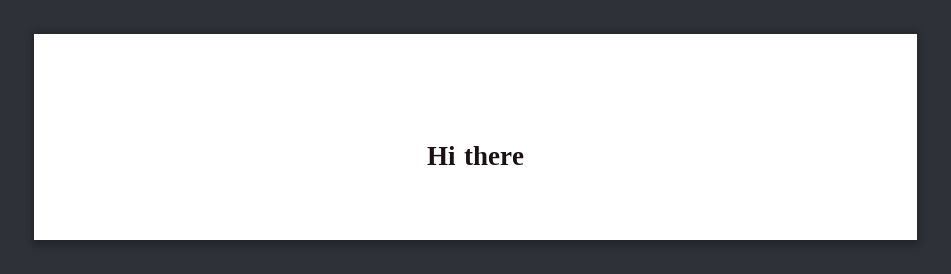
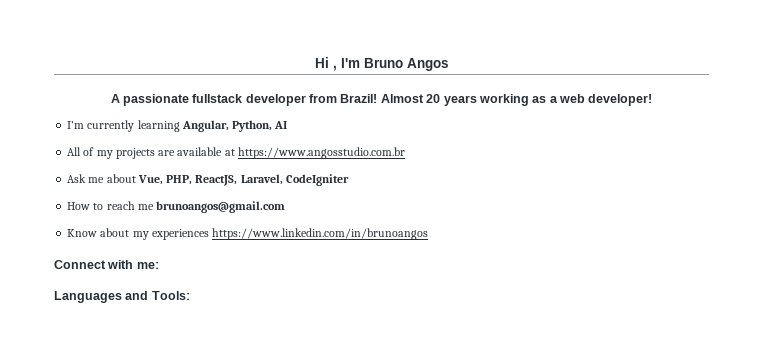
- Hi there
+ Hi , I'm Bruno Angos
+ A passionate fullstack developer from Brazil! Almost 20 years working as a web developer!
+ I’m currently learning Angular, Python, AI
+ All of my projects are available at https://www.angosstudio.com.br
+ Ask me about Vue, PHP, ReactJS, Laravel, CodeIgniter
+ How to reach me brunoangos@gmail.com
+ Know about my experiences https://www.linkedin.com/in/brunoangos
+ Connect with me:
+ Languages and Tools:

